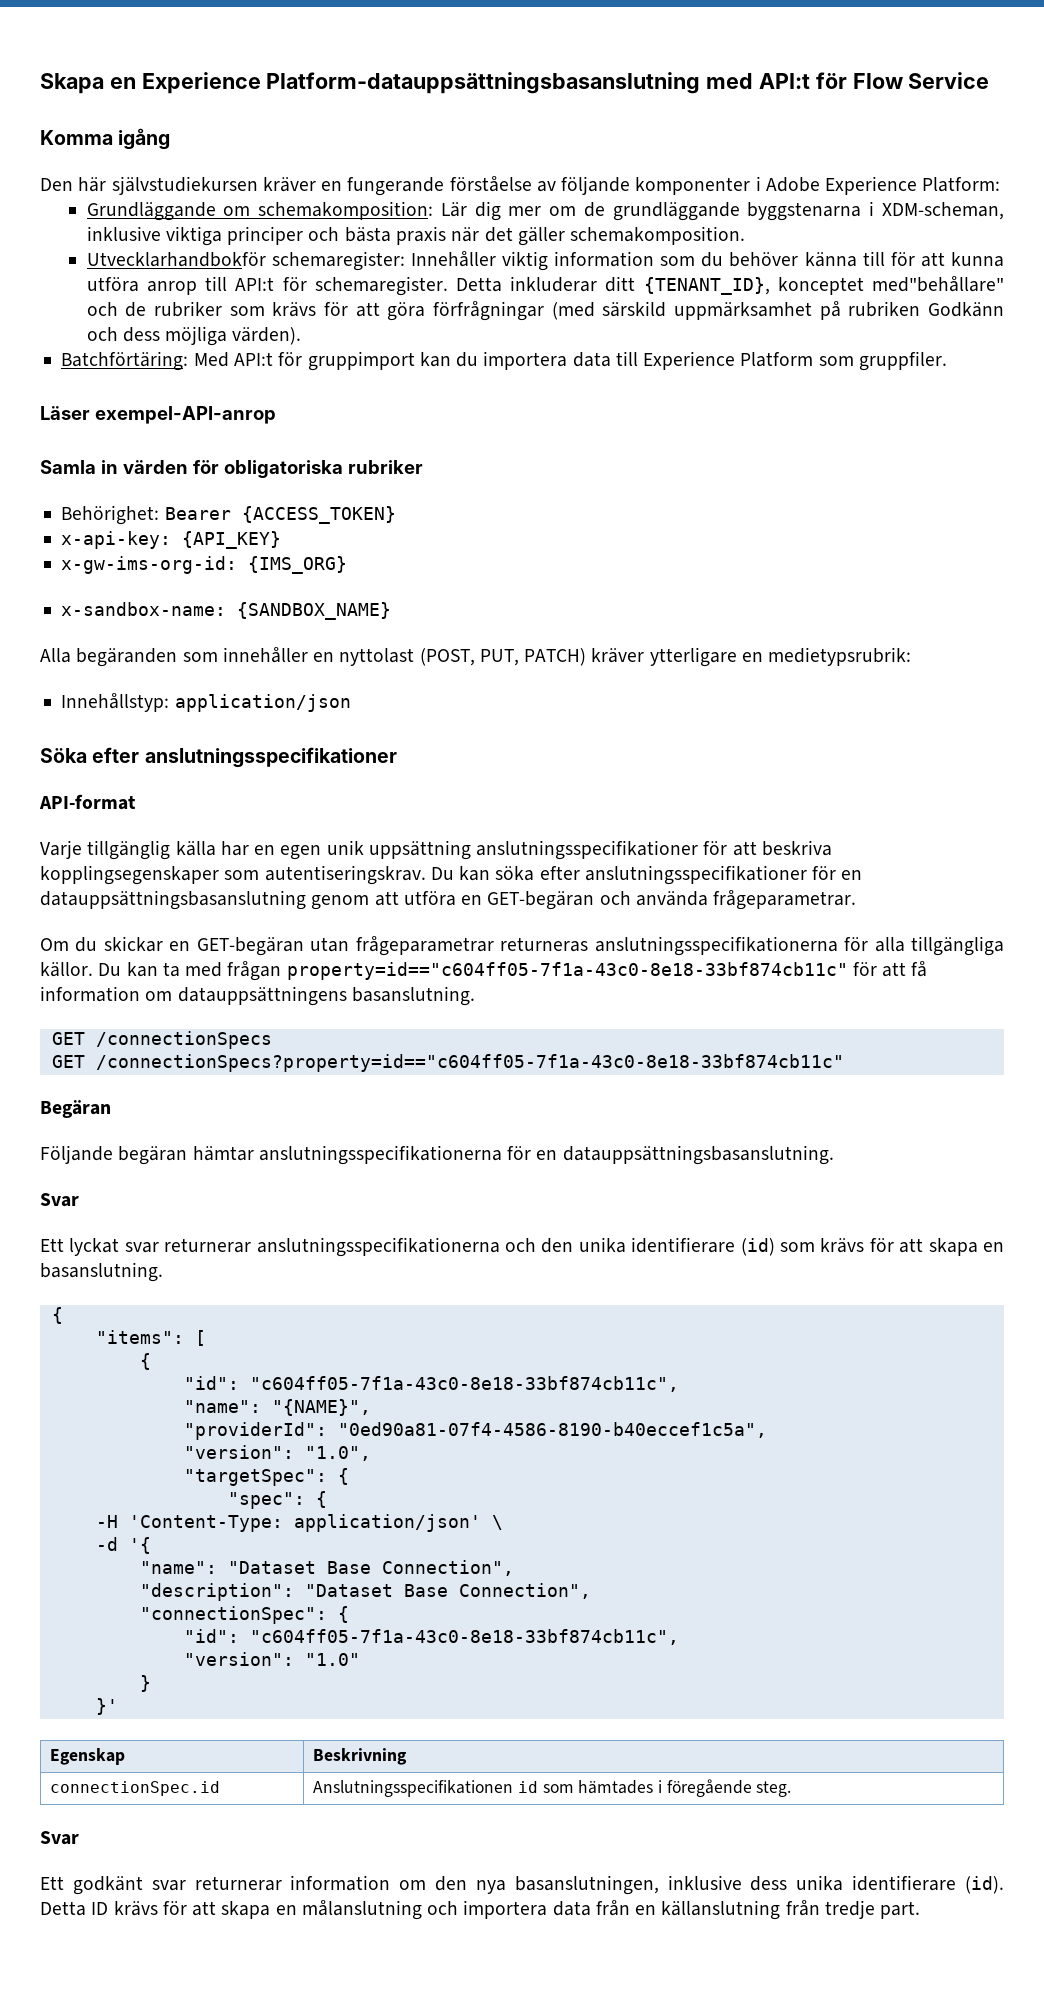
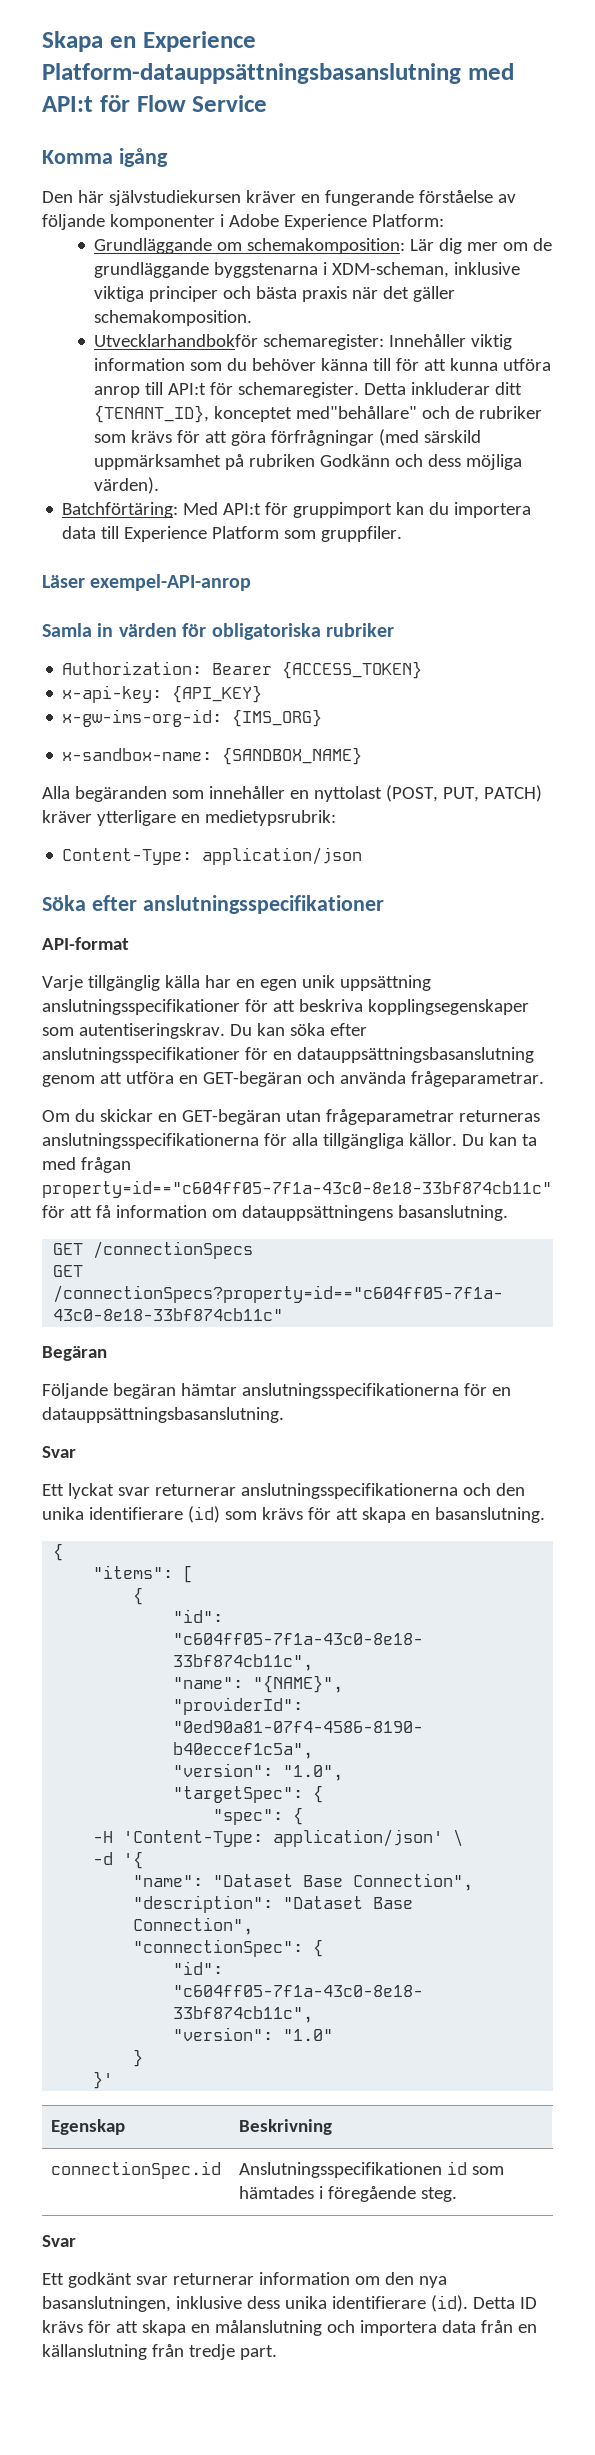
- Behörighet: Bearer {ACCESS_TOKEN}
+ Authorization: Bearer {ACCESS_TOKEN}
- Innehållstyp: application/json
+ Content-Type: application/json

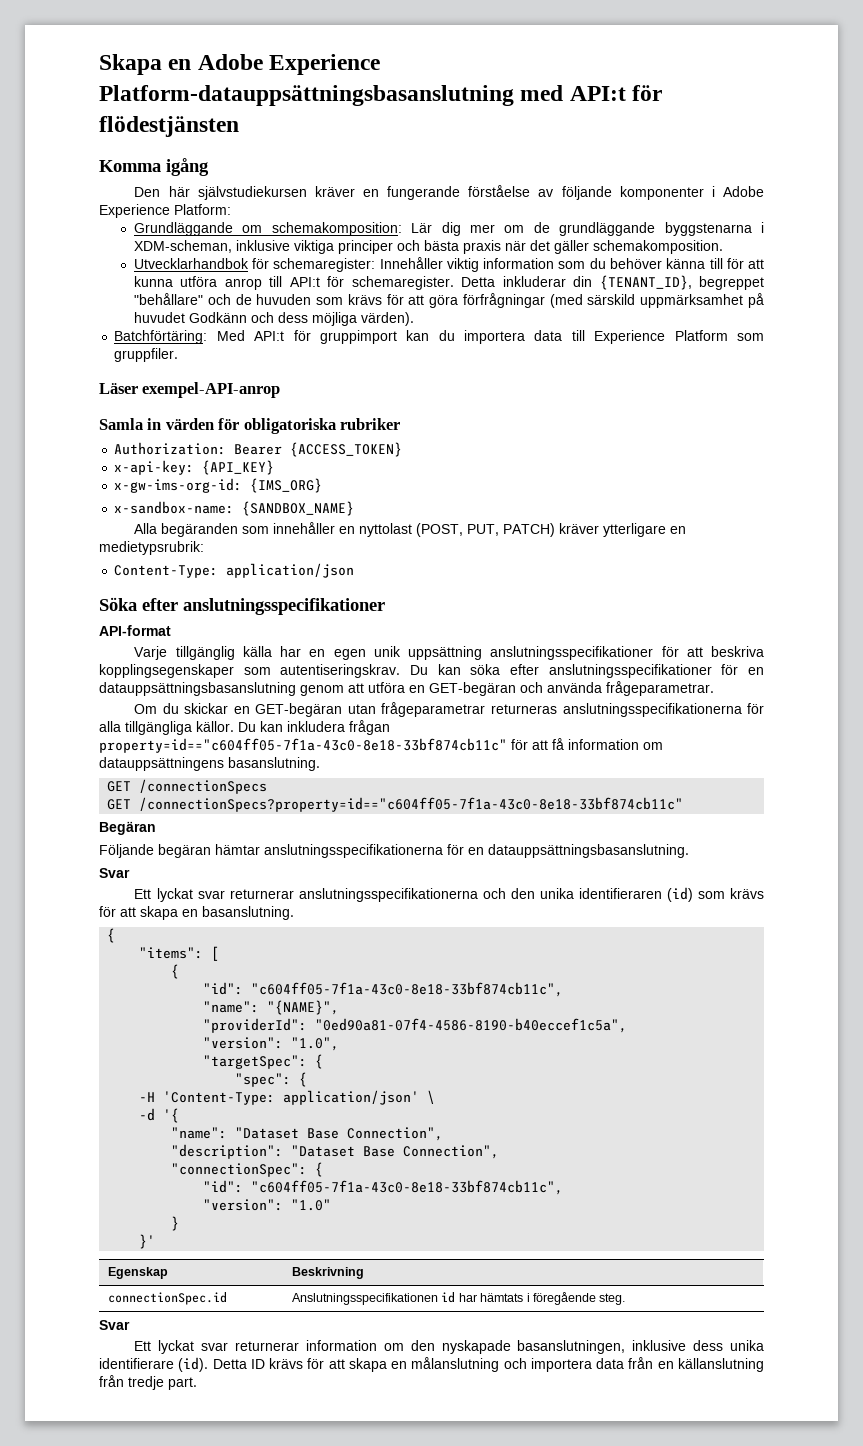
- Skapa en Experience Platform-datauppsättningsbasanslutning med API:t för Flow Service
+ Skapa en Adobe Experience Platform-datauppsättningsbasanslutning med API:t för flödestjänsten
- Utvecklarhandbokför schemaregister: Innehåller viktig information som du behöver känna till för att kunna utföra anrop till API:t för schemaregister.
+ Utvecklarhandbok för schemaregister: Innehåller viktig information som du behöver känna till för att kunna utföra anrop till API:t för schemaregister.
- Detta inkluderar ditt {TENANT_ID}, konceptet med"behållare" och de rubriker som krävs för att göra förfrågningar (med särskild uppmärksamhet på rubriken Godkänn och dess möjliga värden).
+ Detta inkluderar din {TENANT_ID}, begreppet "behållare" och de huvuden som krävs för att göra förfrågningar (med särskild uppmärksamhet på huvudet Godkänn och dess möjliga värden).
- Du kan ta med frågan property=id=="c604ff05-7f1a-43c0-8e18-33bf874cb11c" för att få information om datauppsättningens basanslutning.
+ Du kan inkludera frågan property=id=="c604ff05-7f1a-43c0-8e18-33bf874cb11c" för att få information om datauppsättningens basanslutning.
- Ett lyckat svar returnerar anslutningsspecifikationerna och den unika identifierare (id) som krävs för att skapa en basanslutning.
+ Ett lyckat svar returnerar anslutningsspecifikationerna och den unika identifieraren (id) som krävs för att skapa en basanslutning.
- connectionSpec.id | Anslutningsspecifikationen id som hämtades i föregående steg.
+ connectionSpec.id | Anslutningsspecifikationen id har hämtats i föregående steg.
- Ett godkänt svar returnerar information om den nya basanslutningen, inklusive dess unika identifierare (id).
+ Ett lyckat svar returnerar information om den nyskapade basanslutningen, inklusive dess unika identifierare (id).

